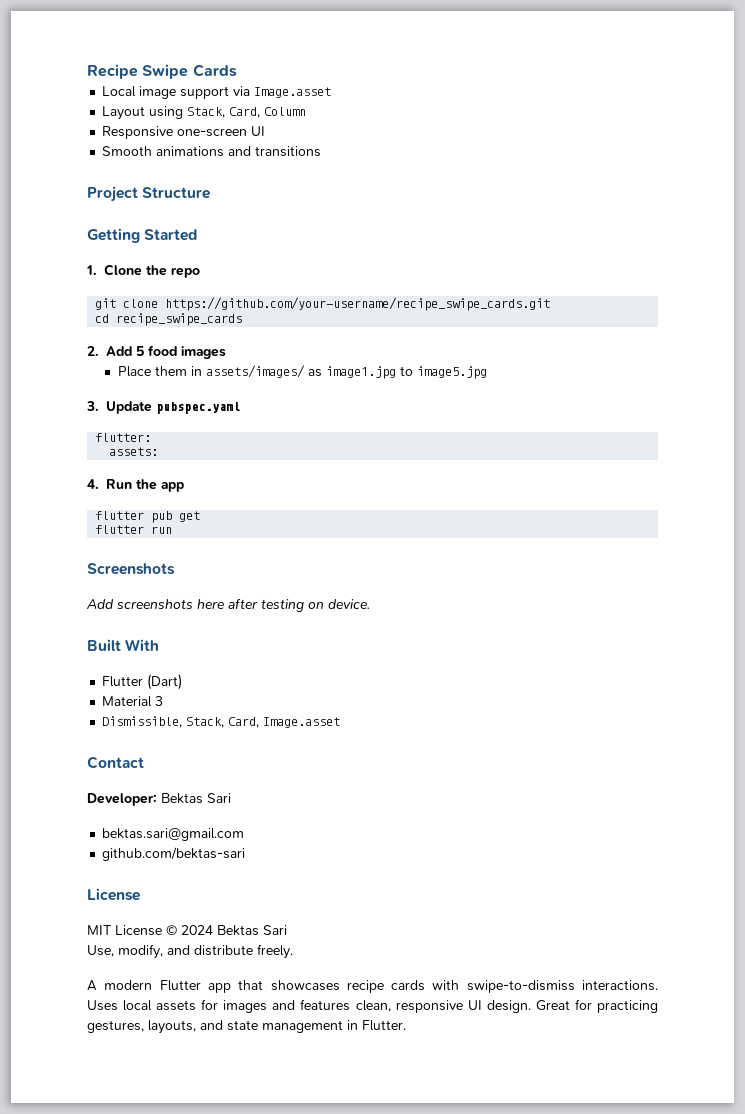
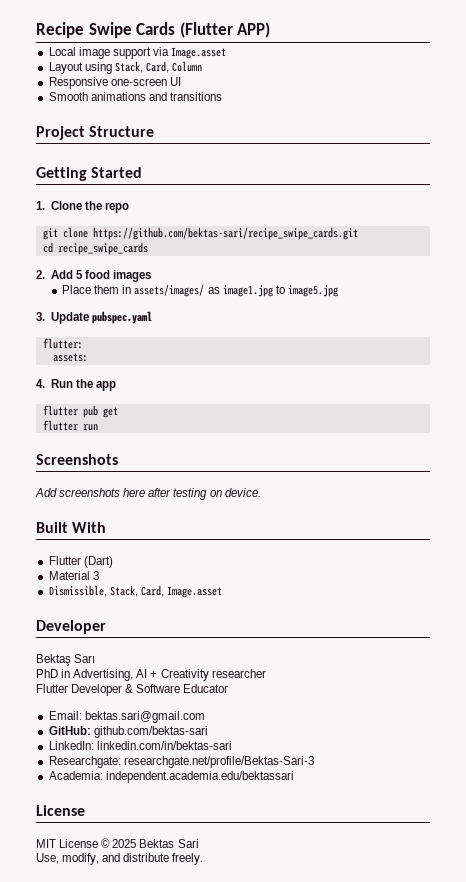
- Recipe Swipe Cards
+ Recipe Swipe Cards (Flutter APP)
- git clone https://github.com/your-username/recipe_swipe_cards.git
+ git clone https://github.com/bektas-sari/recipe_swipe_cards.git
  Dismissible, Stack, Card, Image.asset
- Contact
- Developer: Bektas Sari
- bektas.sari@gmail.com
+ Developer
+ Bektaş Sarı
+ PhD in Advertising, AI + Creativity researcher
+ Flutter Developer & Software Educator
+ Email: bektas.sari@gmail.com
- github.com/bektas-sari
+ GitHub: github.com/bektas-sari
+ LinkedIn: linkedin.com/in/bektas-sari
+ Researchgate: researchgate.net/profile/Bektas-Sari-3
+ Academia: independent.academia.edu/bektassari
- MIT License © 2024 Bektas Sari
+ MIT License © 2025 Bektas Sari
- A modern Flutter app that showcases recipe cards with swipe-to-dismiss interactions. Uses local assets for images and features clean, responsive UI design. Great for practicing gestures, layouts, and state management in Flutter.

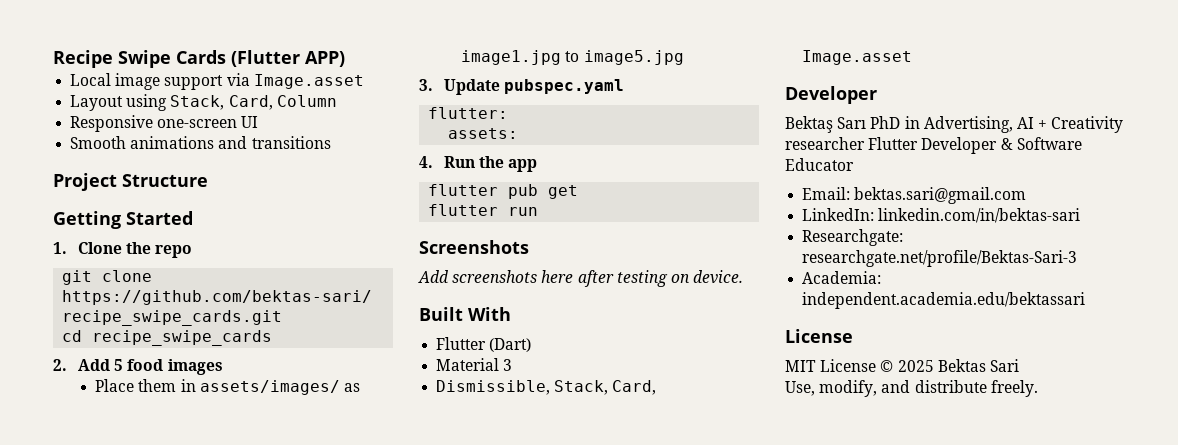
- Bektaş Sarı
- PhD in Advertising, AI + Creativity researcher
- Flutter Developer & Software Educator
+ Bektaş Sarı PhD in Advertising, AI + Creativity researcher Flutter Developer & Software Educator
- GitHub: github.com/bektas-sari

